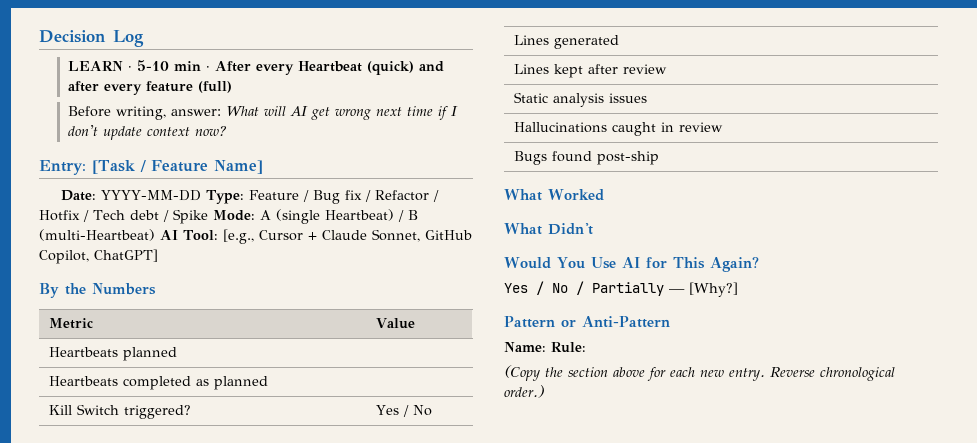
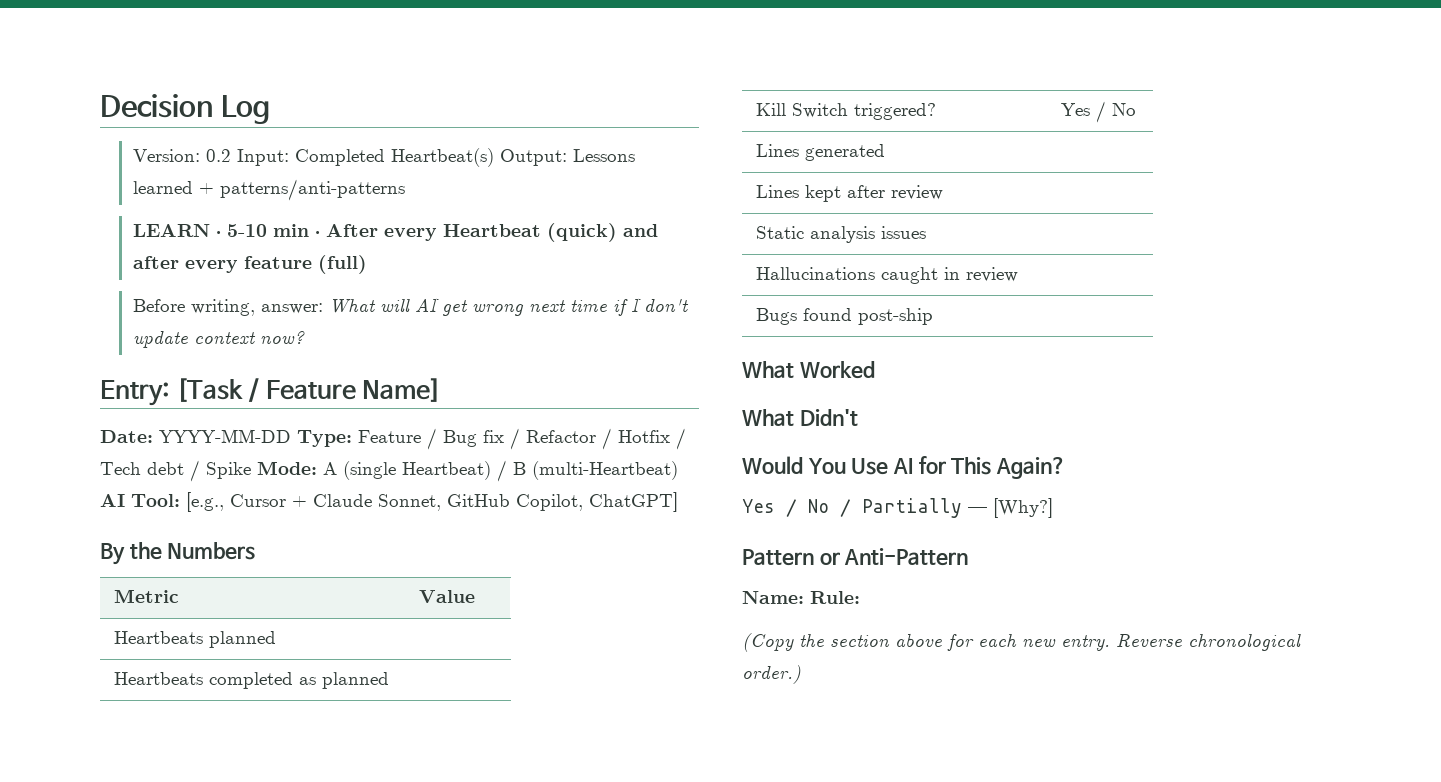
+ Version: 0.2 Input: Completed Heartbeat(s) Output: Lessons learned + patterns/anti-patterns

